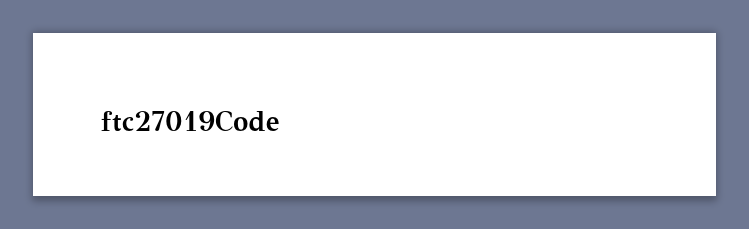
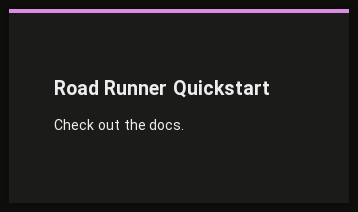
- ftc27019Code
+ Road Runner Quickstart
+ Check out the docs.

